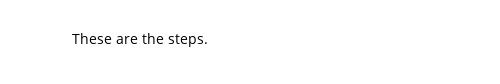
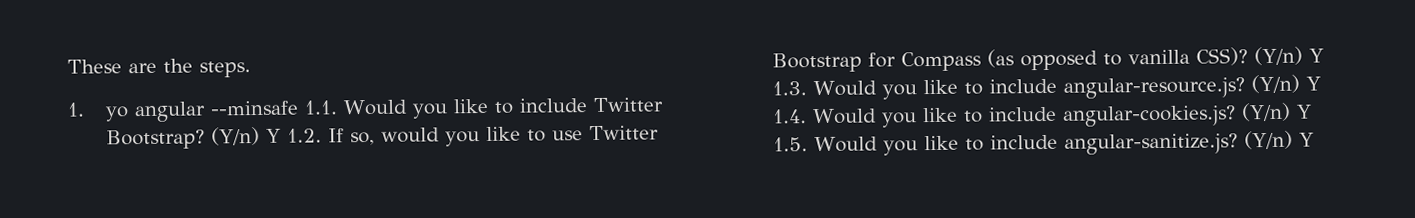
+ 1. yo angular --minsafe 1.1. Would you like to include Twitter Bootstrap? (Y/n) Y 1.2. If so, would you like to use Twitter Bootstrap for Compass (as opposed to vanilla CSS)? (Y/n) Y 1.3. Would you like to include angular-resource.js? (Y/n) Y 1.4. Would you like to include angular-cookies.js? (Y/n) Y 1.5. Would you like to include angular-sanitize.js? (Y/n) Y

